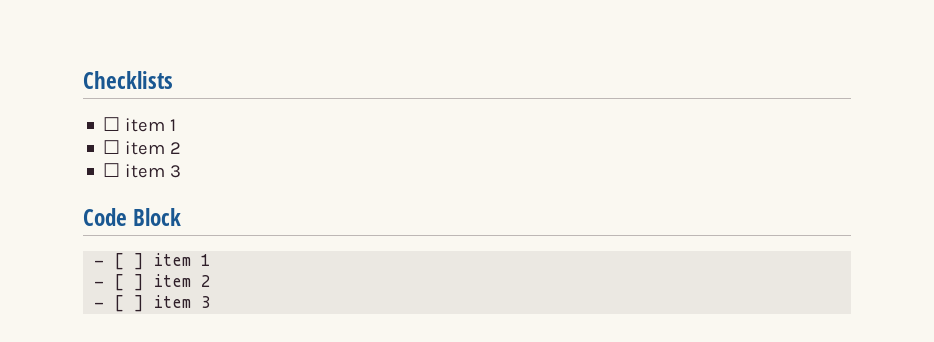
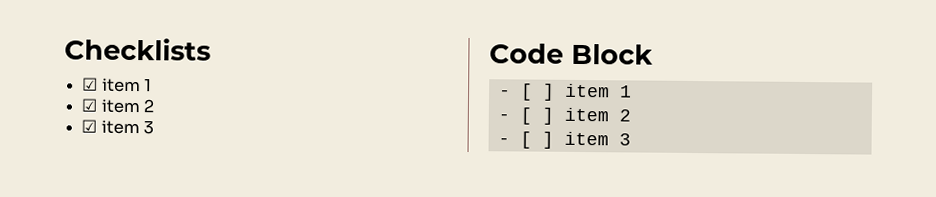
- ☐ item 1
- ☐ item 2
- ☐ item 3
+ ☑ item 1
+ ☑ item 2
+ ☑ item 3

